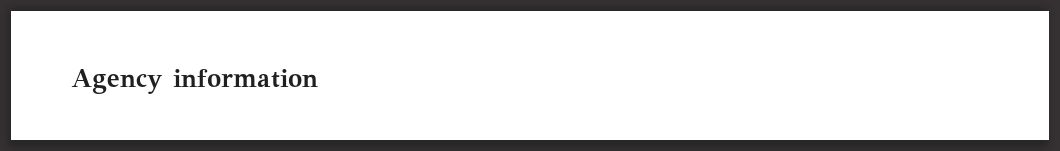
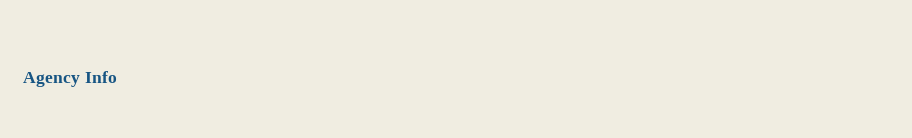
- Agency information
+ Agency Info

